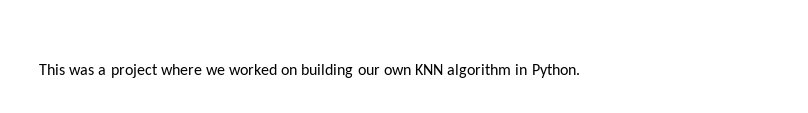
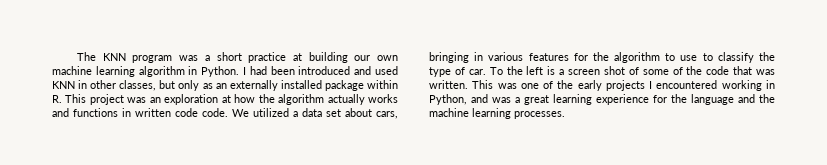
- This was a project where we worked on building our own KNN algorithm in Python.
+ The KNN program was a short practice at building our own machine learning algorithm in Python.
+ I had been introduced and used KNN in other classes, but only as an externally installed package within R. This project was an exploration at how the algorithm actually works and functions in written code code. We utilized a data set about cars, bringing in various features for the algorithm to use to classify the type of car. To the left is a screen shot of some of the code that was written. This was one of the early projects I encountered working in Python, and was a great learning experience for the language and the machine learning processes.

